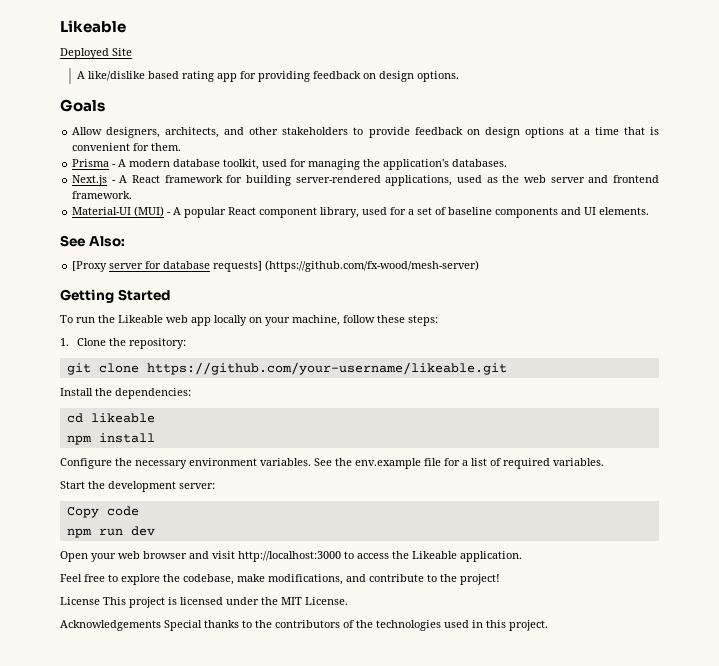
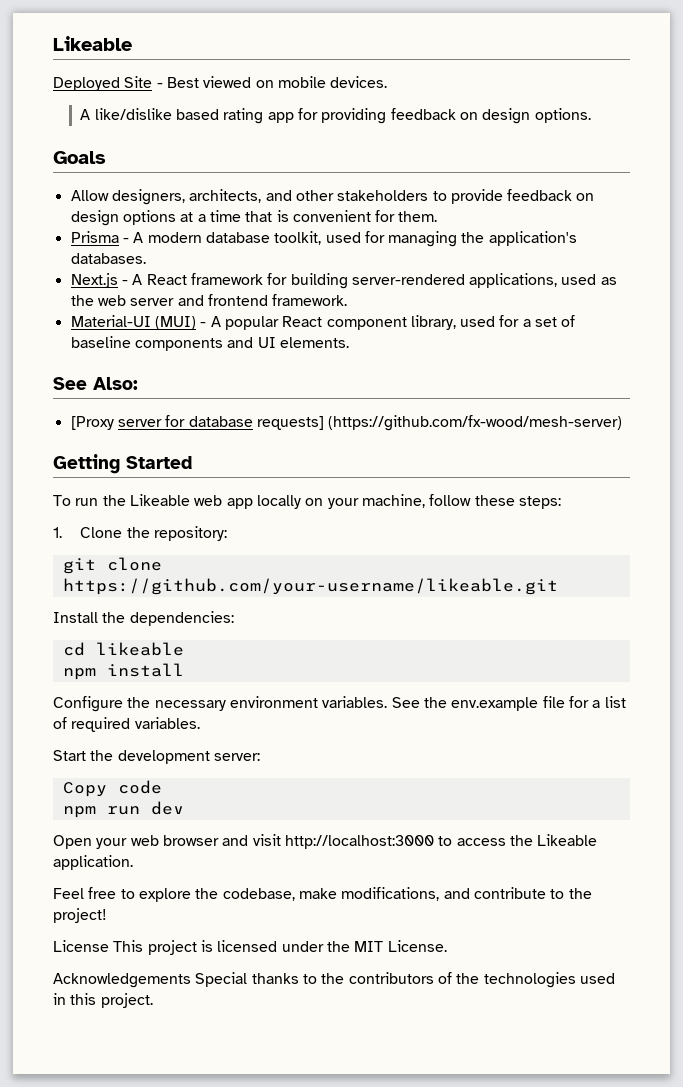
- Deployed Site
+ Deployed Site - Best viewed on mobile devices.

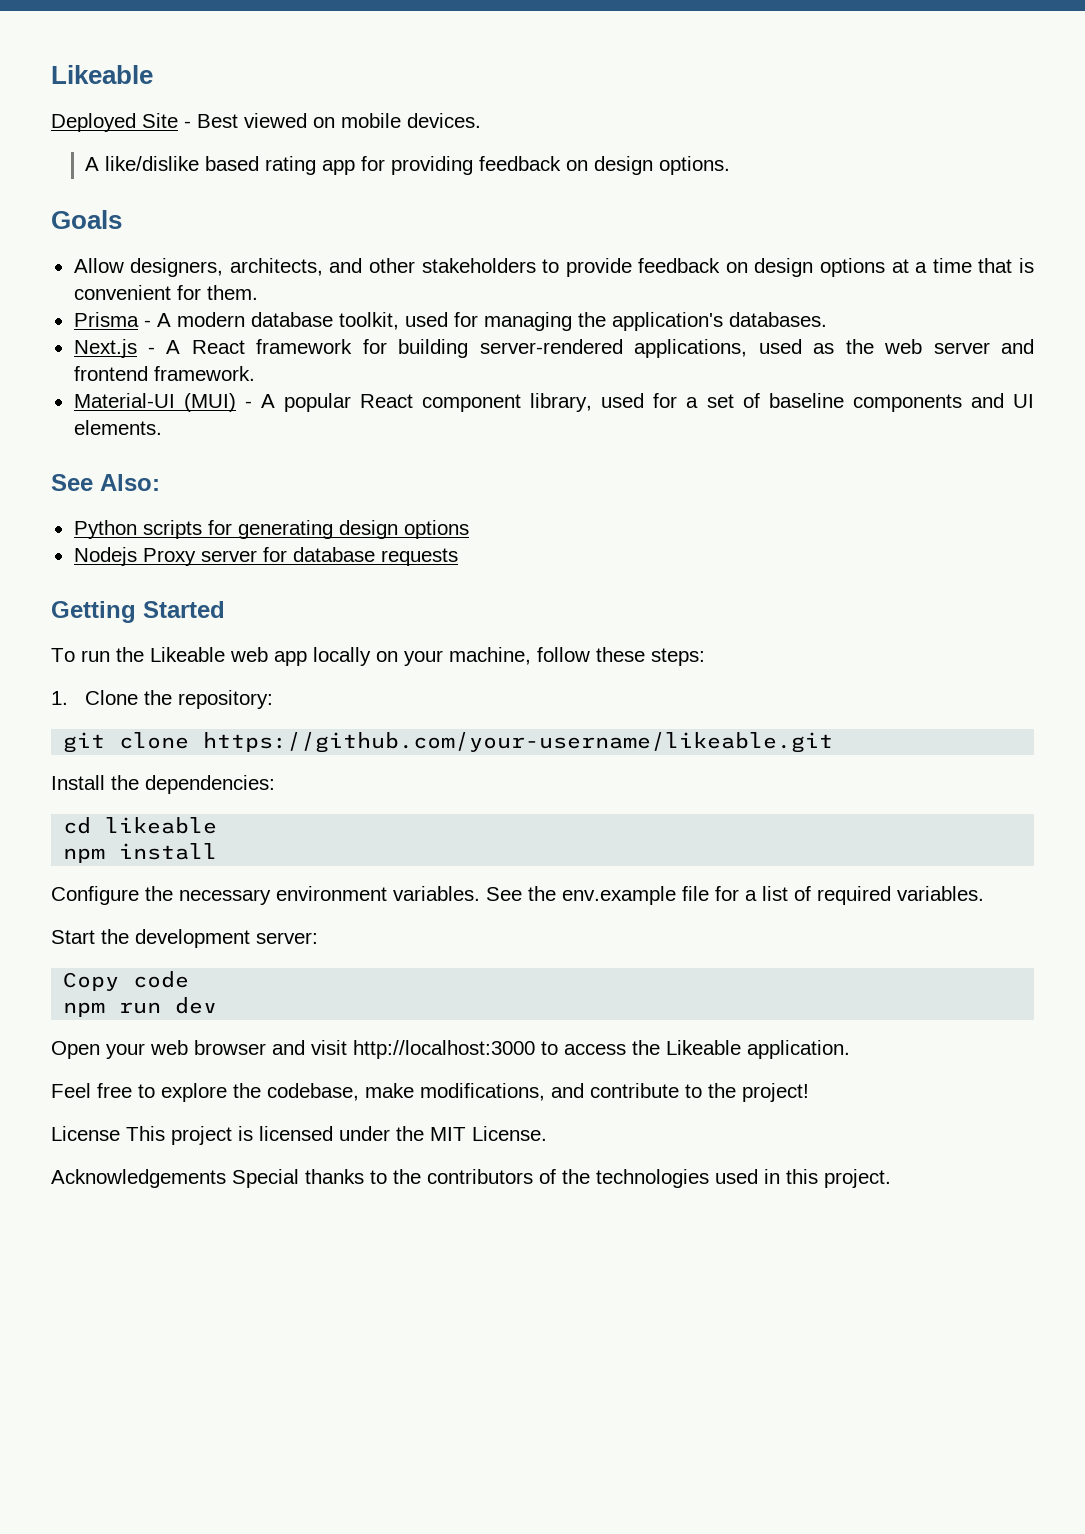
- [Proxy server for database requests] (https://github.com/fx-wood/mesh-server)
+ Python scripts for generating design options
+ Nodejs Proxy server for database requests

